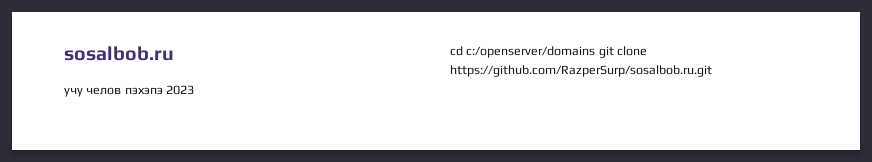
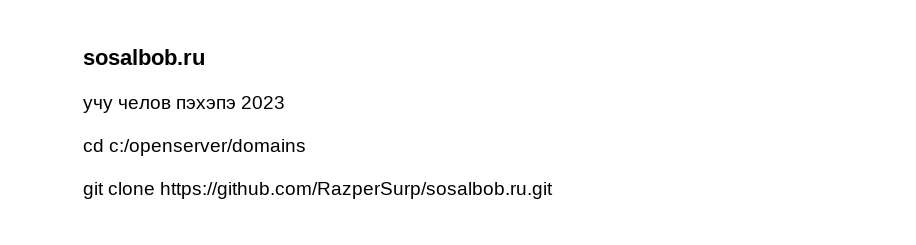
- cd c:/openserver/domains git clone https://github.com/RazperSurp/sosalbob.ru.git
+ cd c:/openserver/domains
+ git clone https://github.com/RazperSurp/sosalbob.ru.git

